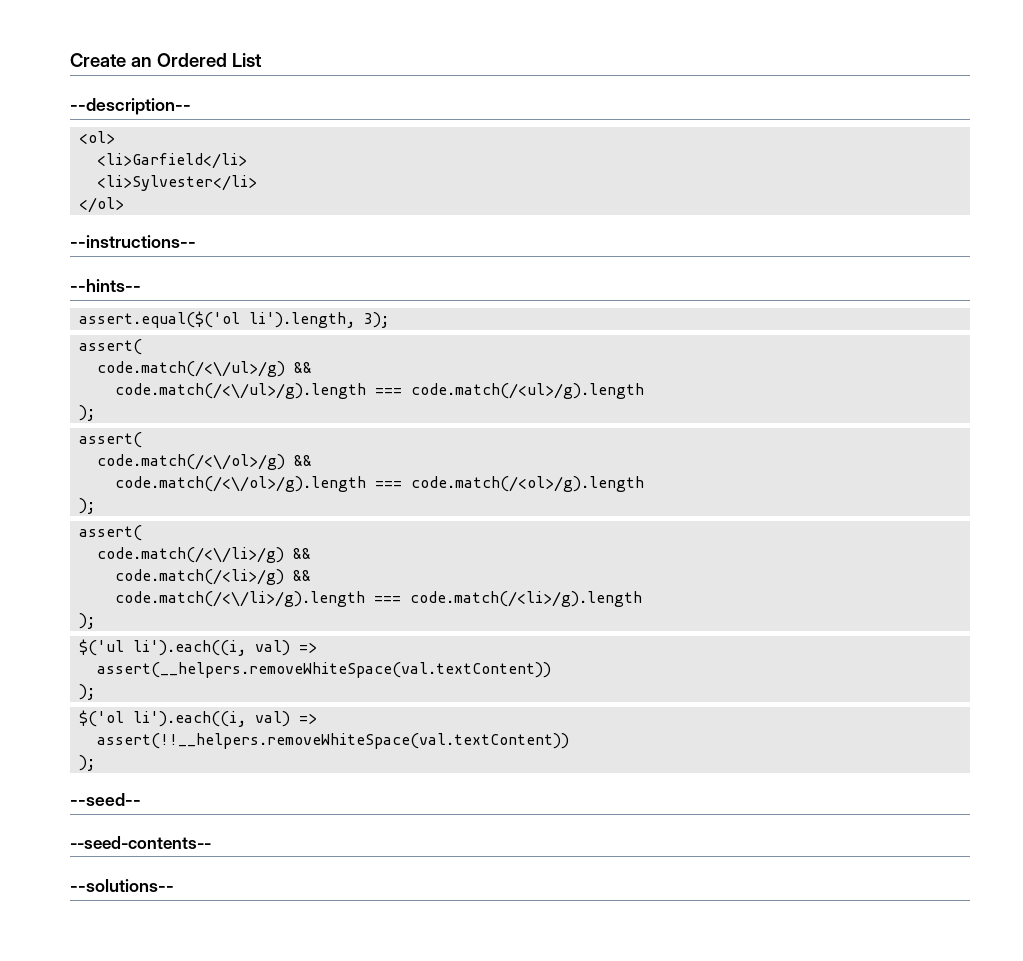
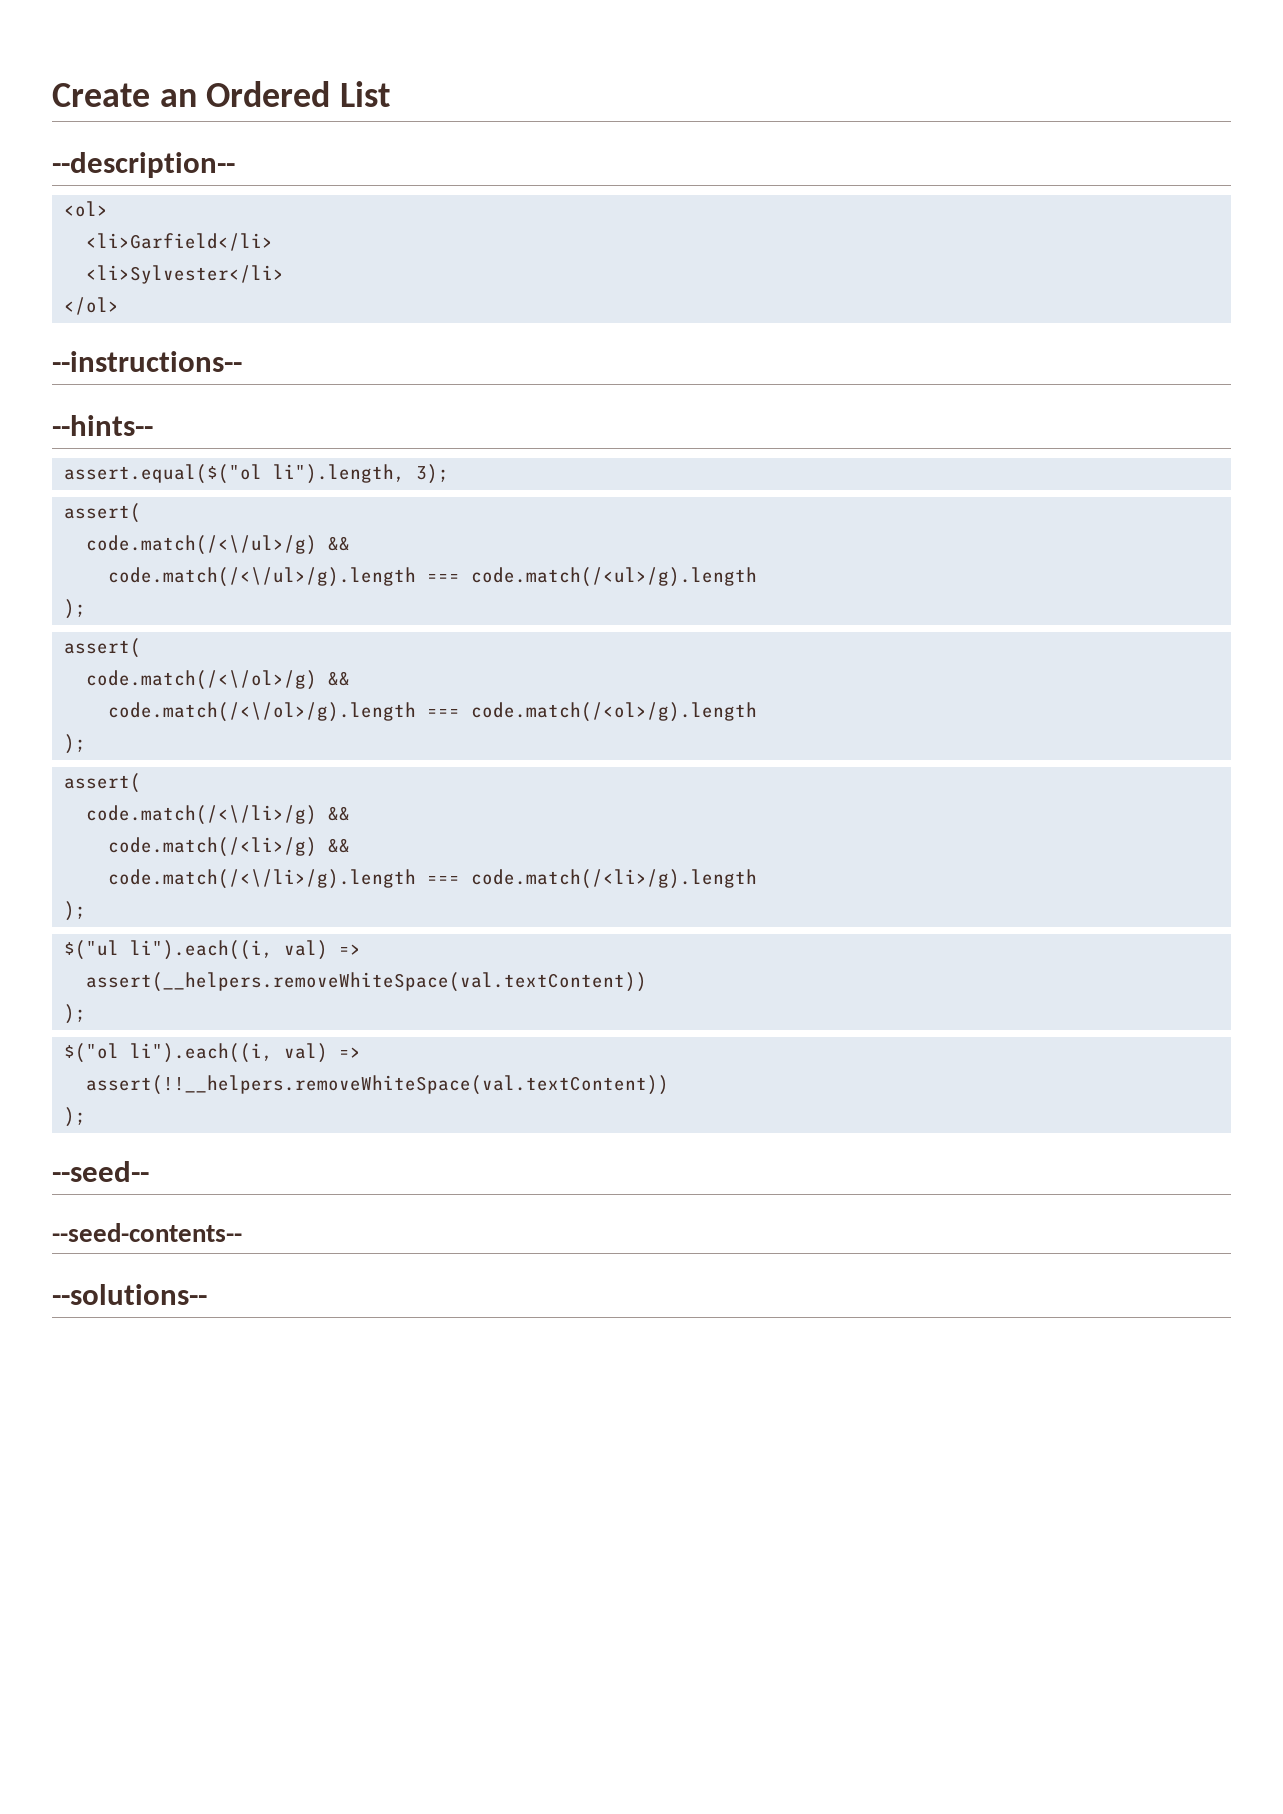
- assert.equal($('ol li').length, 3);
+ assert.equal($("ol li").length, 3);
- $('ul li').each((i, val) =>
+ $("ul li").each((i, val) =>
- $('ol li').each((i, val) =>
+ $("ol li").each((i, val) =>

